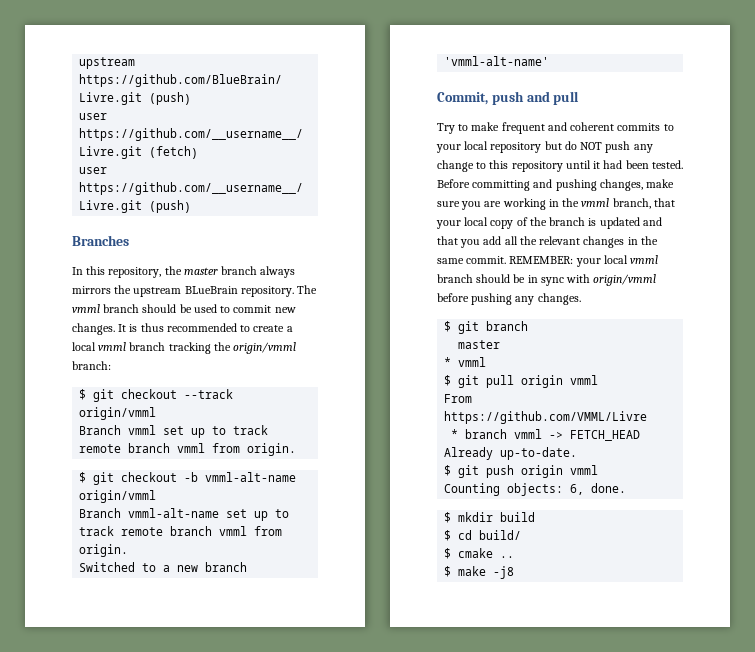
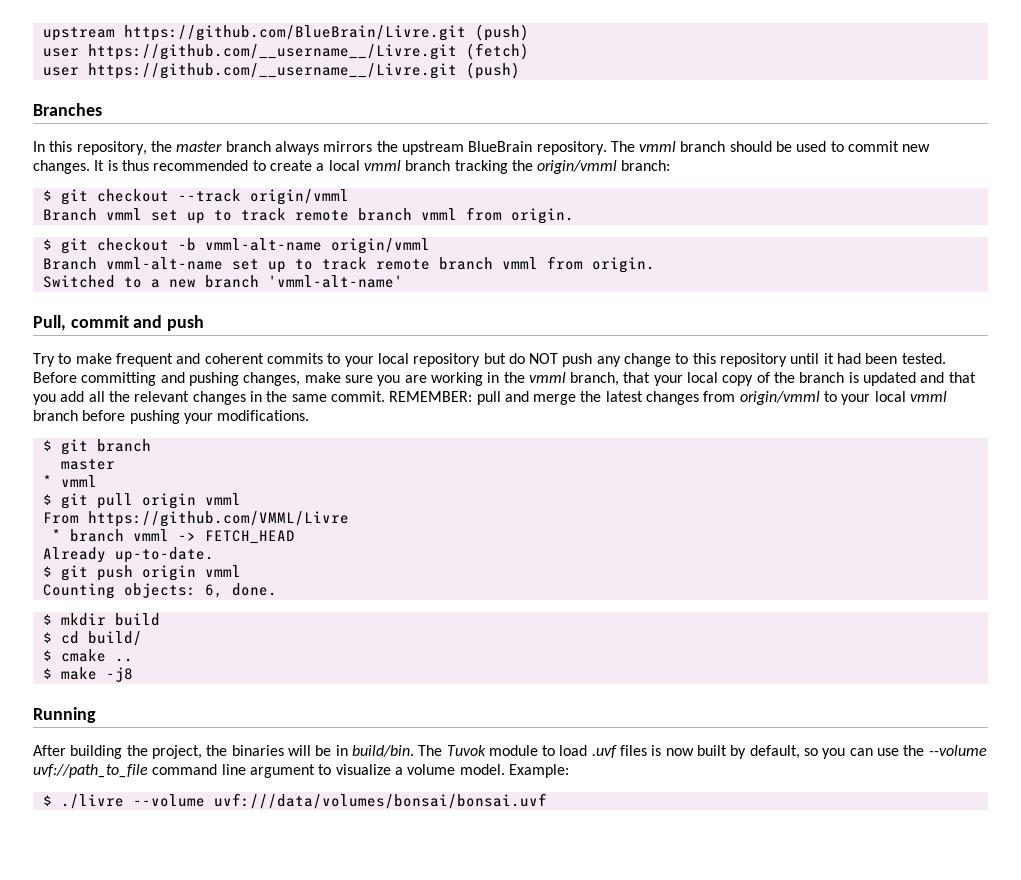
- In this repository, the master branch always mirrors the upstream BLueBrain repository.
+ In this repository, the master branch always mirrors the upstream BlueBrain repository.
- Commit, push and pull
+ Pull, commit and push
- REMEMBER: your local vmml branch should be in sync with origin/vmml before pushing any changes.
+ REMEMBER: pull and merge the latest changes from origin/vmml to your local vmml branch before pushing your modifications.
+ Running
+ After building the project, the binaries will be in build/bin. The Tuvok module to load .uvf files is now built by default, so you can use the --volume uvf://path_to_file command line argument to visualize a volume model. Example:
+ $ ./livre --volume uvf:///data/volumes/bonsai/bonsai.uvf

